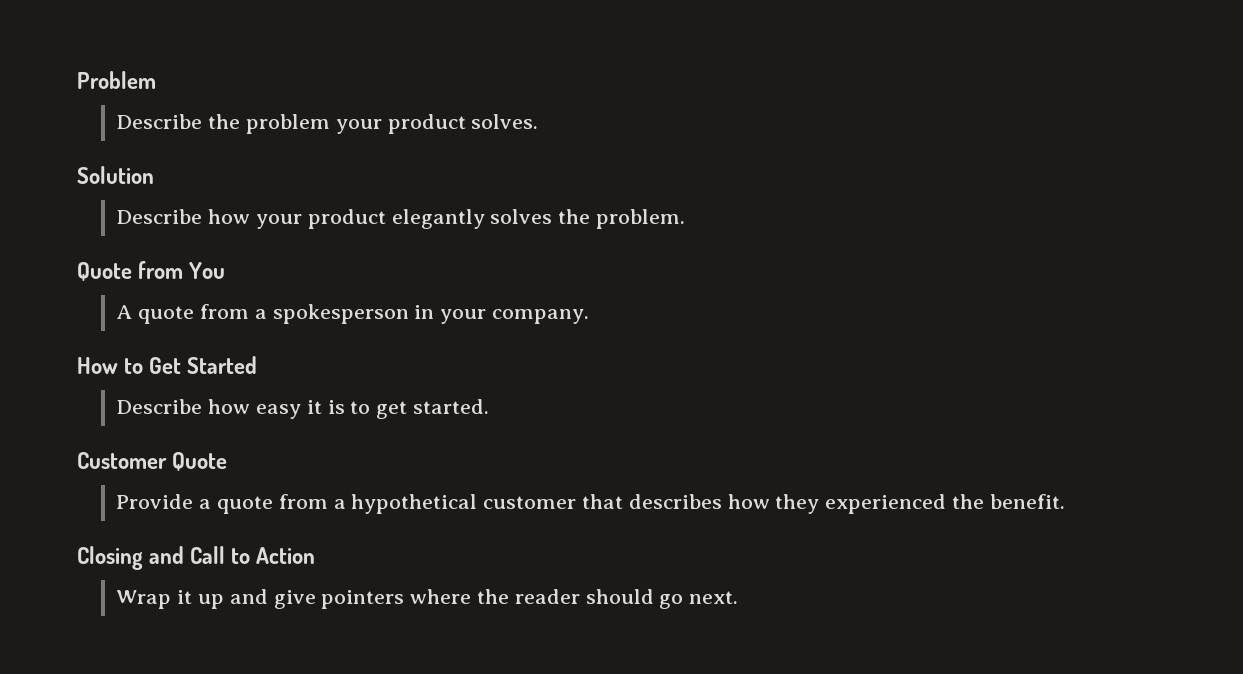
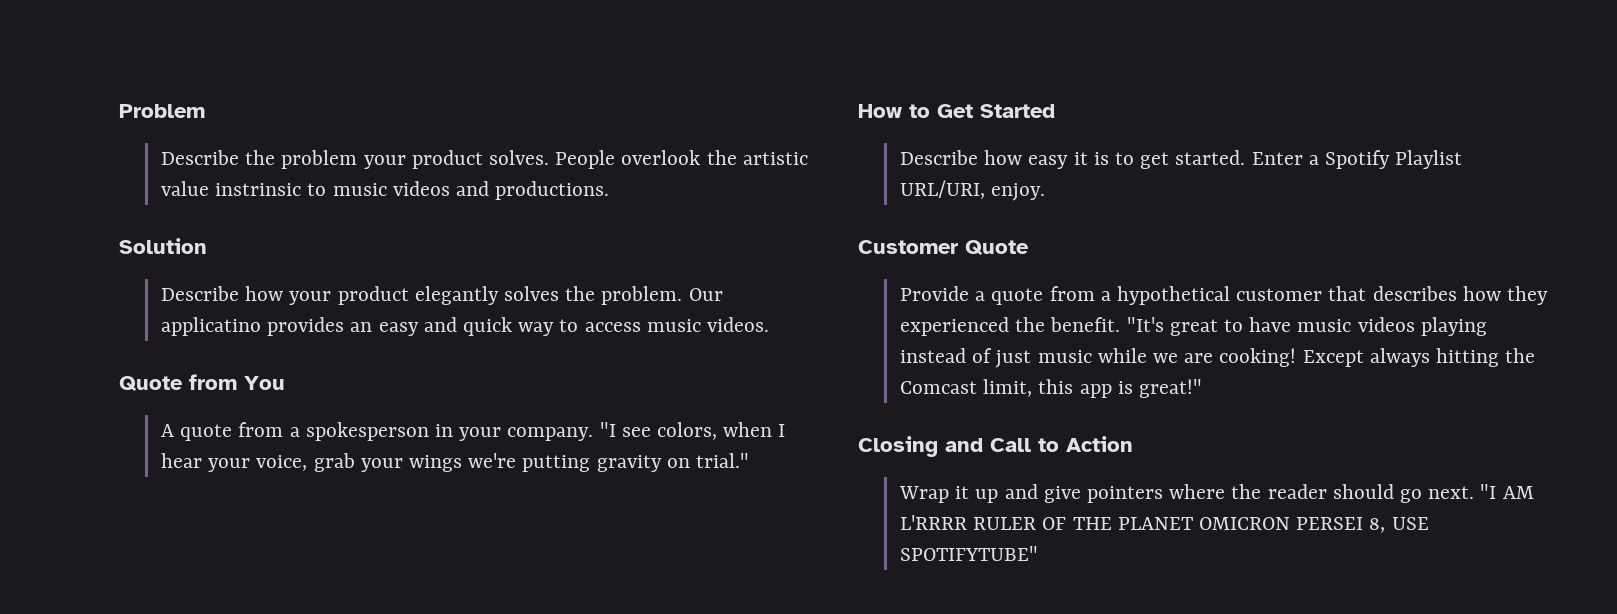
+ People overlook the artistic value instrinsic to music videos and productions.
+ Our applicatino provides an easy and quick way to access music videos.
+ "I see colors, when I hear your voice, grab your wings we're putting gravity on trial."
+ Enter a Spotify Playlist URL/URI, enjoy.
+ "It's great to have music videos playing instead of just music while we are cooking! Except always hitting the Comcast limit, this app is great!"
+ "I AM L'RRRR RULER OF THE PLANET OMICRON PERSEI 8, USE SPOTIFYTUBE"

